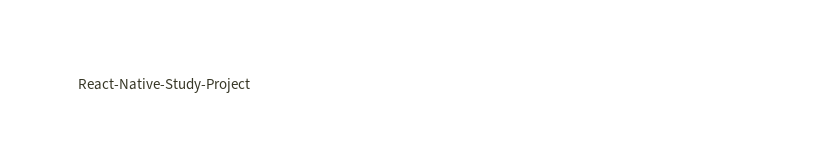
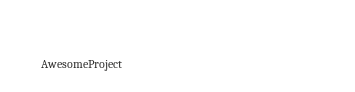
- React-Native-Study-Project
+ AwesomeProject

